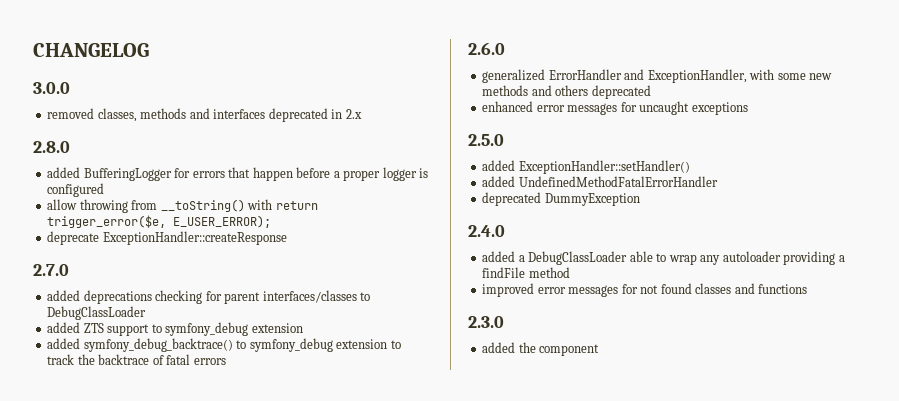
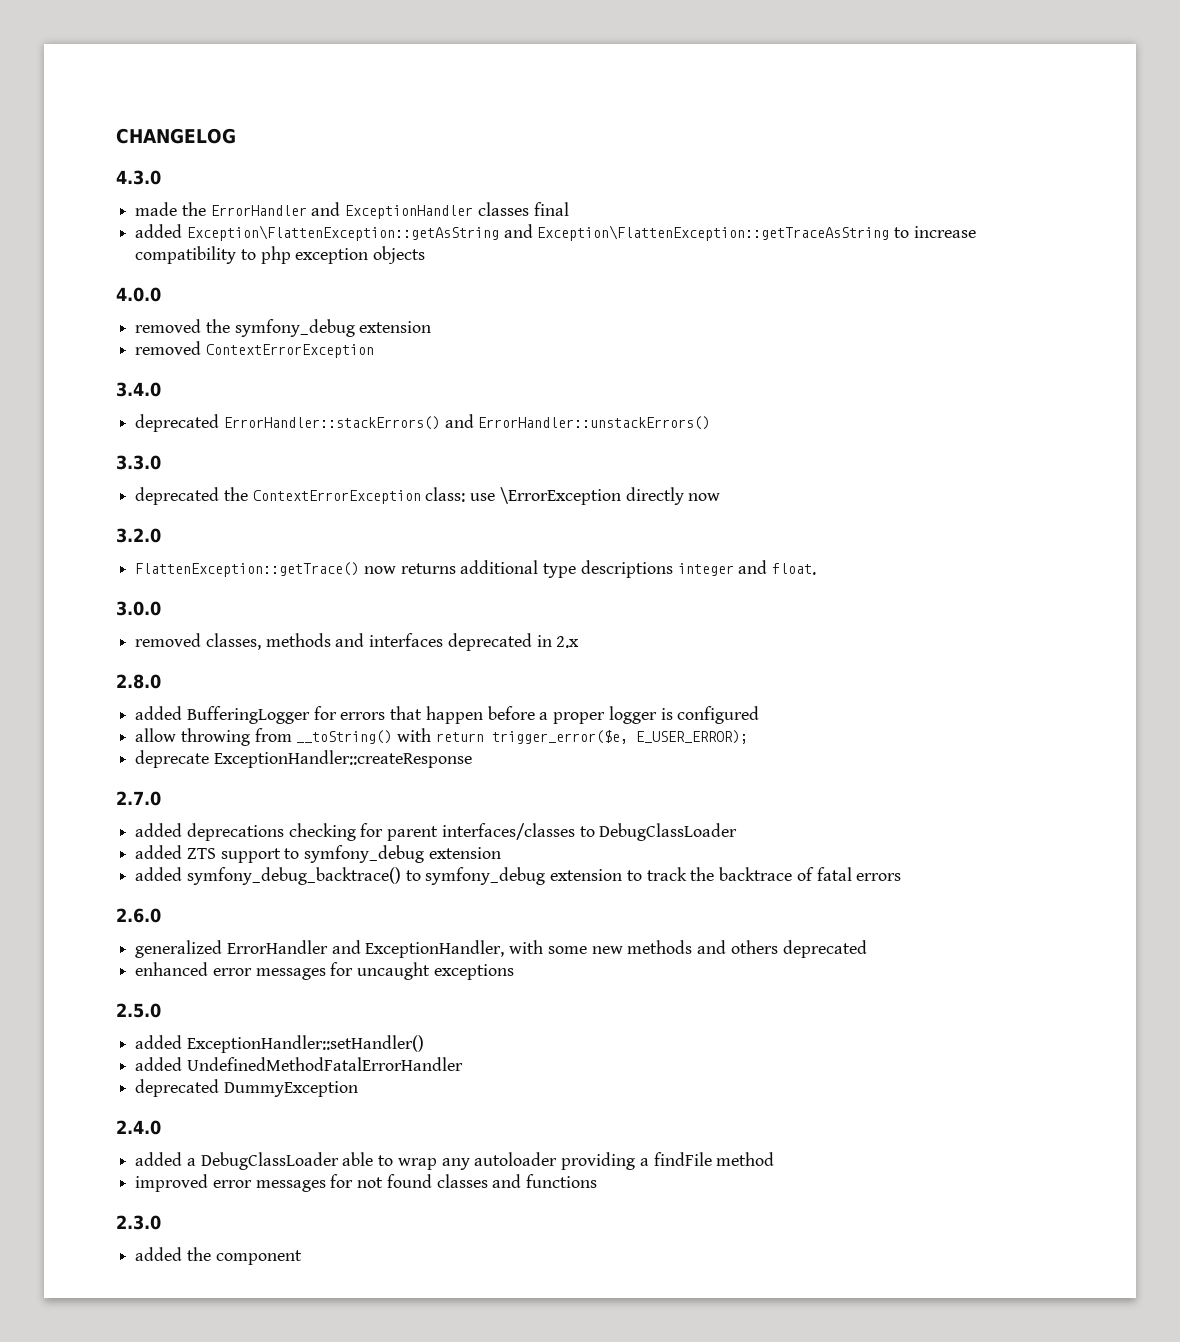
+ 4.3.0
+ made the ErrorHandler and ExceptionHandler classes final
+ added Exception\FlattenException::getAsString and Exception\FlattenException::getTraceAsString to increase compatibility to php exception objects
+ 4.0.0
+ removed the symfony_debug extension
+ removed ContextErrorException
+ 3.4.0
+ deprecated ErrorHandler::stackErrors() and ErrorHandler::unstackErrors()
+ 3.3.0
+ deprecated the ContextErrorException class: use \ErrorException directly now
+ 3.2.0
+ FlattenException::getTrace() now returns additional type descriptions integer and float.

